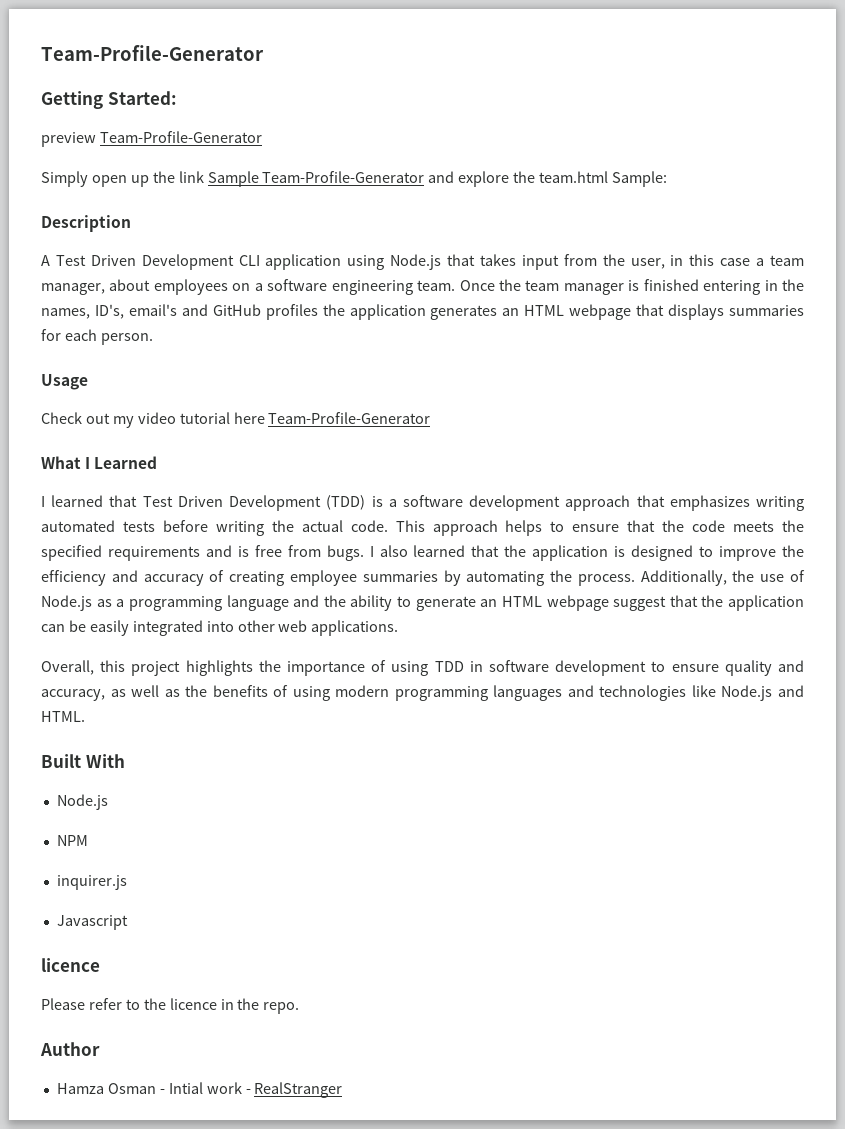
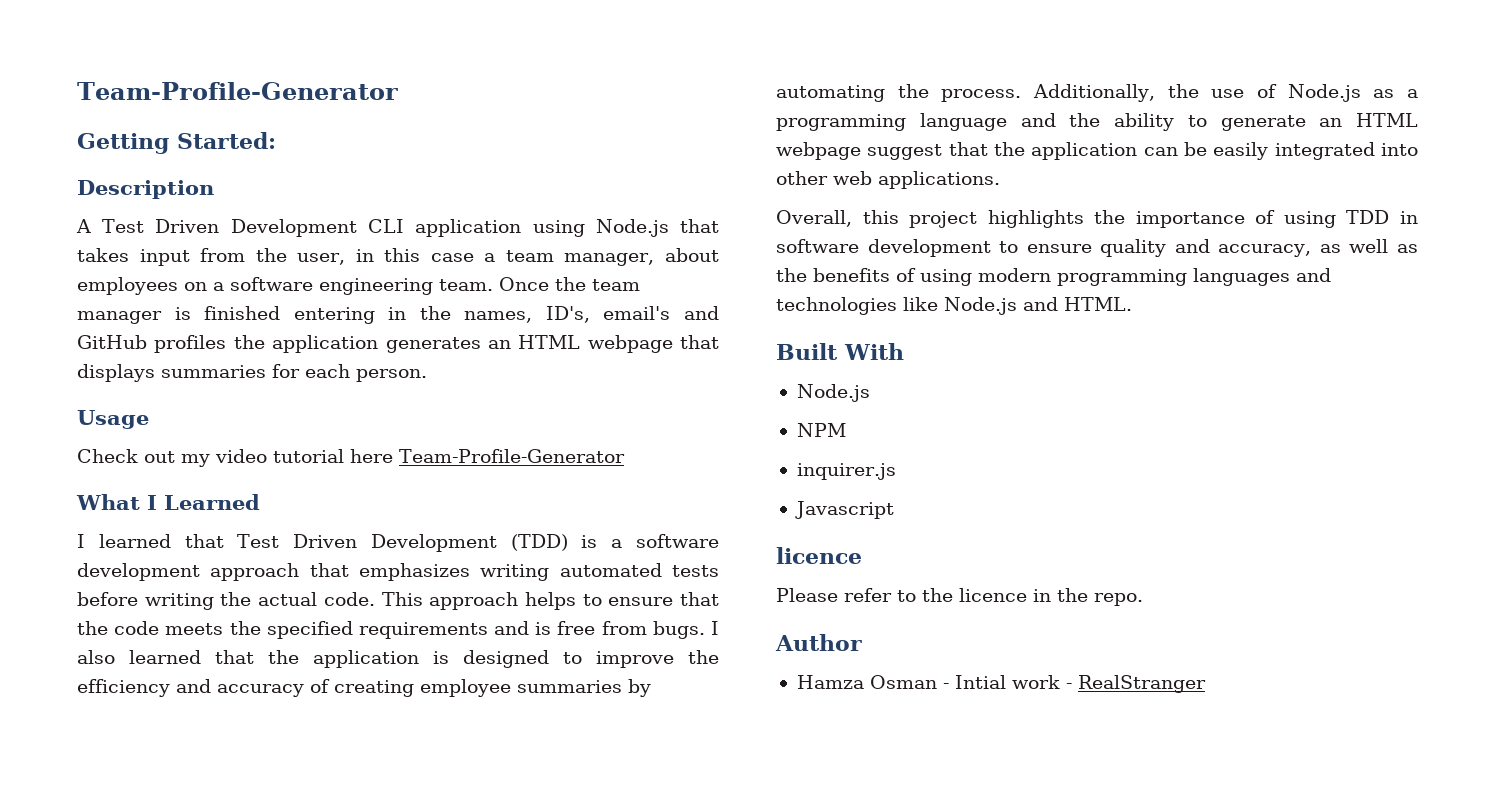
- preview Team-Profile-Generator
- Simply open up the link Sample Team-Profile-Generator and explore the team.html Sample:

